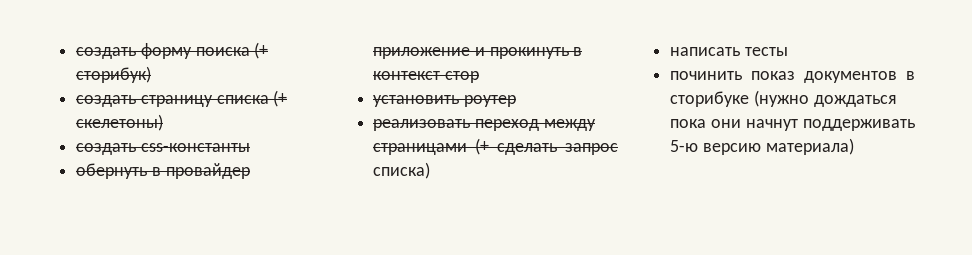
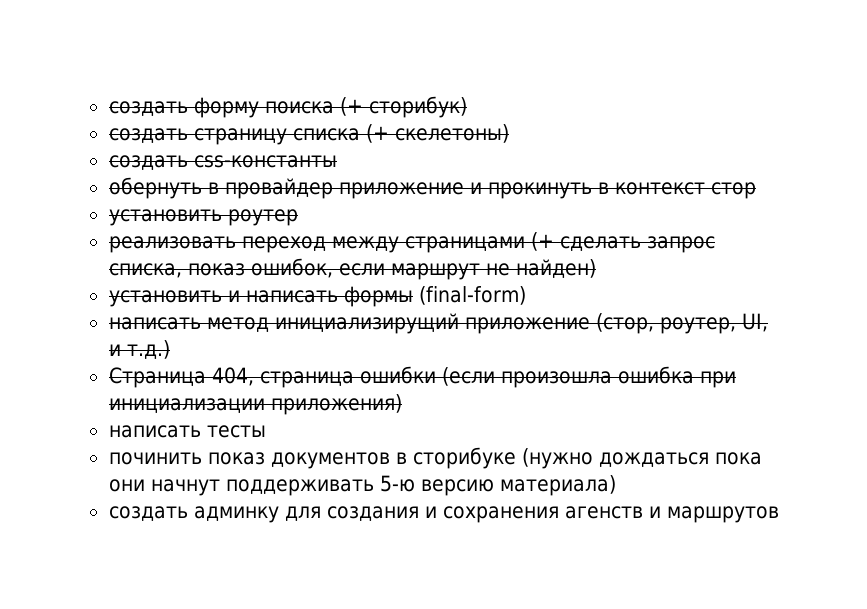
- реализовать переход между страницами (+ сделать запрос списка)
+ реализовать переход между страницами (+ сделать запрос списка, показ ошибок, если маршрут не найден)
+ установить и написать формы (final-form)
+ написать метод инициализирущий приложение (стор, роутер, UI, и т.д.)
+ Страница 404, страница ошибки (если произошла ошибка при инициализации приложения)
+ создать админку для создания и сохранения агенств и маршрутов

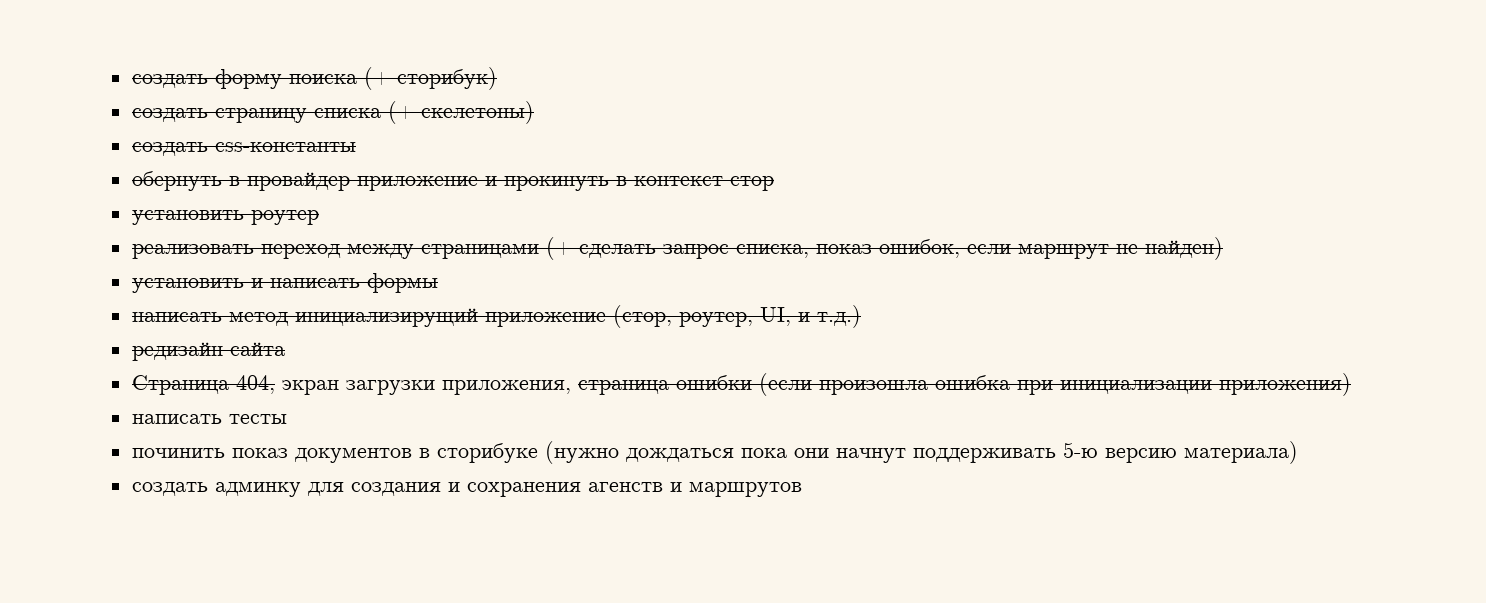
- установить и написать формы (final-form)
+ установить и написать формы
+ редизайн сайта
- Страница 404, страница ошибки (если произошла ошибка при инициализации приложения)
+ Страница 404, экран загрузки приложения, страница ошибки (если произошла ошибка при инициализации приложения)

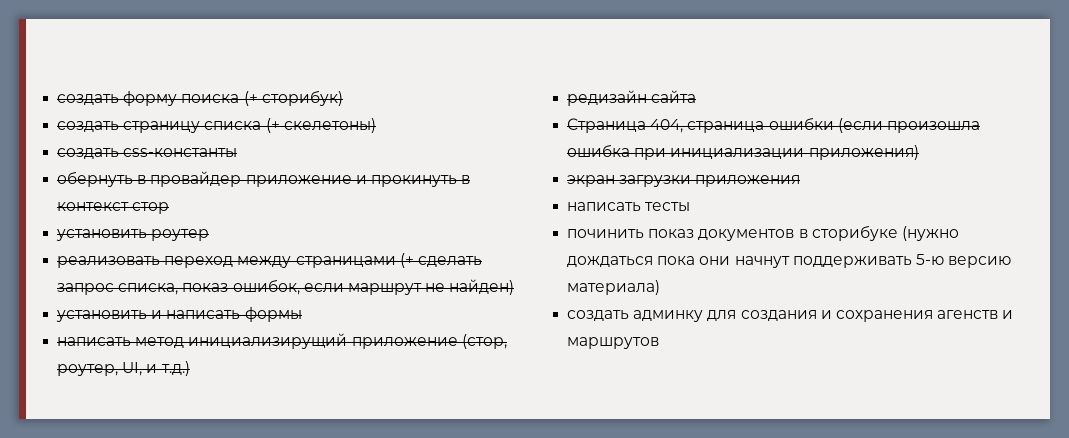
- Страница 404, экран загрузки приложения, страница ошибки (если произошла ошибка при инициализации приложения)
+ Страница 404, страница ошибки (если произошла ошибка при инициализации приложения)
+ экран загрузки приложения

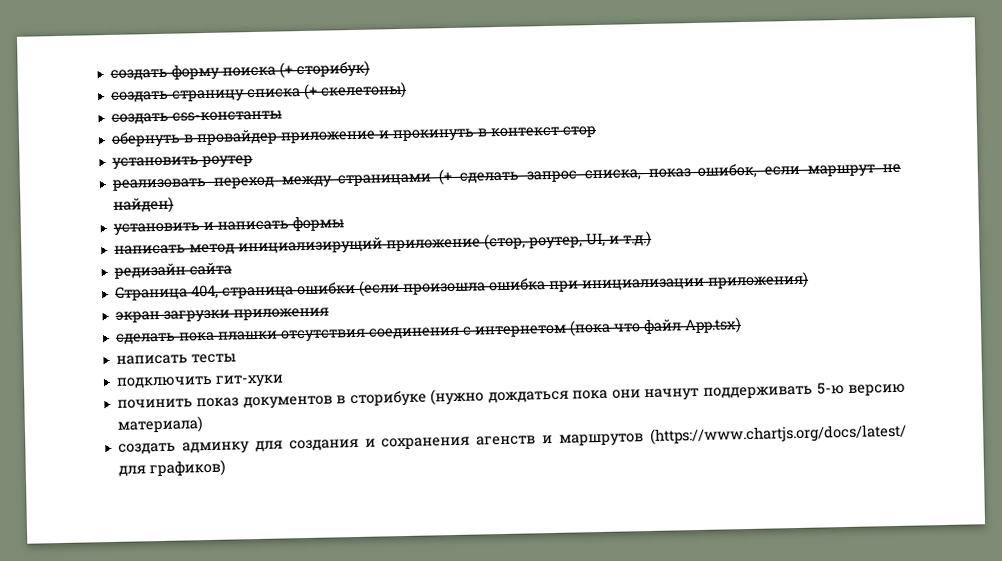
+ сделать пока плашки отсутствия соединения с интернетом (пока что файл App.tsx)
+ подключить гит-хуки
- создать админку для создания и сохранения агенств и маршрутов
+ создать админку для создания и сохранения агенств и маршрутов (https://www.chartjs.org/docs/latest/ для графиков)

